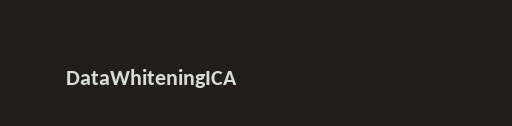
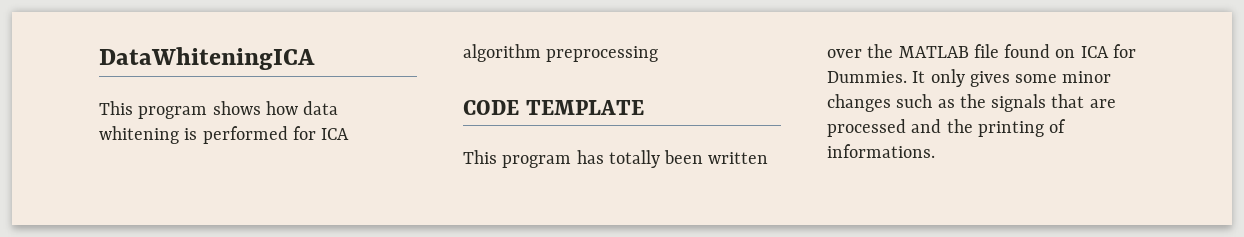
+ This program shows how data whitening is performed for ICA algorithm preprocessing
+ CODE TEMPLATE
+ This program has totally been written over the MATLAB file found on ICA for Dummies. It only gives some minor changes such as the signals that are processed and the printing of informations.

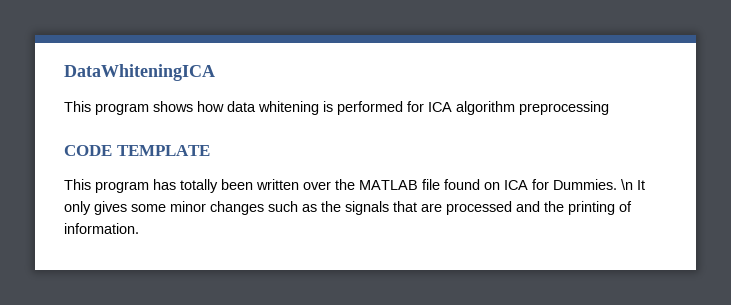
- It only gives some minor changes such as the signals that are processed and the printing of informations.
+ \n It only gives some minor changes such as the signals that are processed and the printing of information.

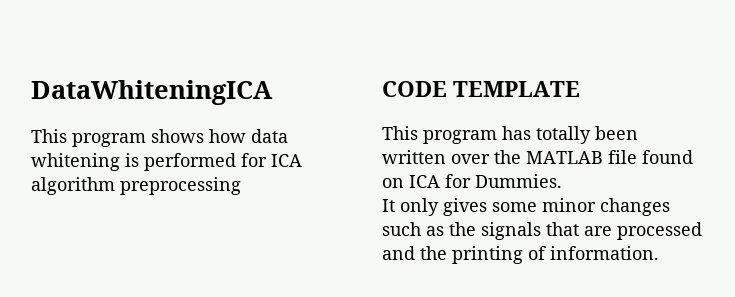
- This program has totally been written over the MATLAB file found on ICA for Dummies. \n It only gives some minor changes such as the signals that are processed and the printing of information.
+ This program has totally been written over the MATLAB file found on ICA for Dummies.
+ It only gives some minor changes such as the signals that are processed and the printing of information.

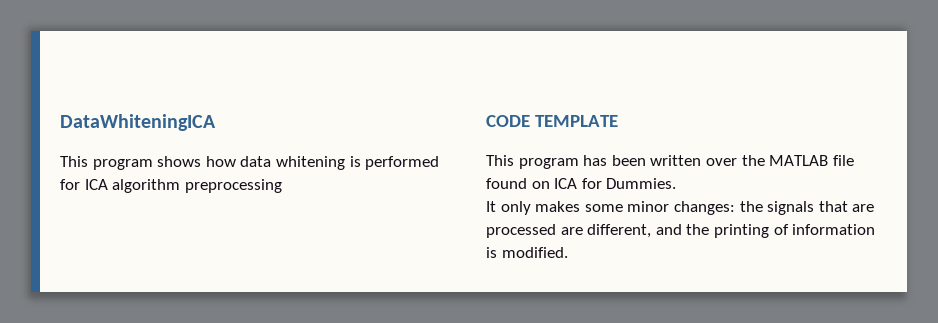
- This program has totally been written over the MATLAB file found on ICA for Dummies.
+ This program has been written over the MATLAB file found on ICA for Dummies.
- It only gives some minor changes such as the signals that are processed and the printing of information.
+ It only makes some minor changes: the signals that are processed are different, and the printing of information is modified.

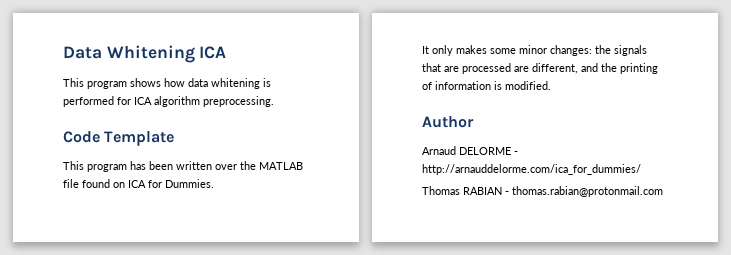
- DataWhiteningICA
+ Data Whitening ICA
- This program shows how data whitening is performed for ICA algorithm preprocessing
- CODE TEMPLATE
+ This program shows how data whitening is performed for ICA algorithm preprocessing.
+ Code Template
+ Author
+ Arnaud DELORME - http://arnauddelorme.com/ica_for_dummies/
+ Thomas RABIAN - thomas.rabian@protonmail.com

